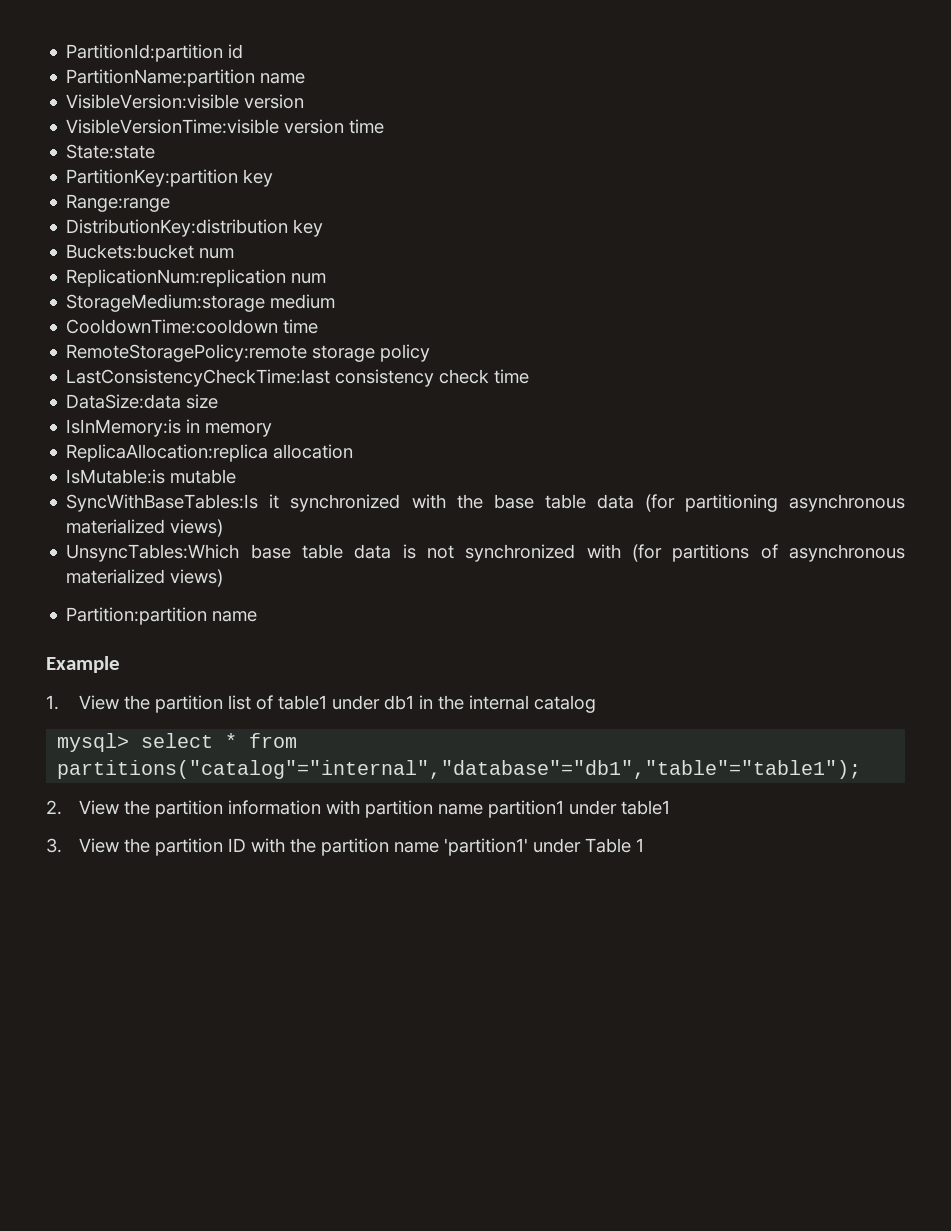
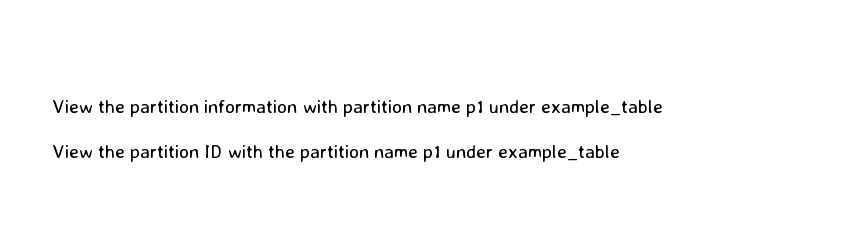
- PartitionId:partition id
- PartitionName:partition name
- VisibleVersion:visible version
- VisibleVersionTime:visible version time
- State:state
- PartitionKey:partition key
- Range:range
- DistributionKey:distribution key
- Buckets:bucket num
- ReplicationNum:replication num
- StorageMedium:storage medium
- CooldownTime:cooldown time
- RemoteStoragePolicy:remote storage policy
- LastConsistencyCheckTime:last consistency check time
- DataSize:data size
- IsInMemory:is in memory
- ReplicaAllocation:replica allocation
- IsMutable:is mutable
- SyncWithBaseTables:Is it synchronized with the base table data (for partitioning asynchronous materialized views)
- UnsyncTables:Which base table data is not synchronized with (for partitions of asynchronous materialized views)
- Partition:partition name
- Example
- 1. View the partition list of table1 under db1 in the internal catalog
- mysql> select * from partitions("catalog"="internal","database"="db1","table"="table1");
- 2. View the partition information with partition name partition1 under table1
- 3. View the partition ID with the partition name 'partition1' under Table 1
+ View the partition information with partition name p1 under example_table
+ View the partition ID with the partition name p1 under example_table

